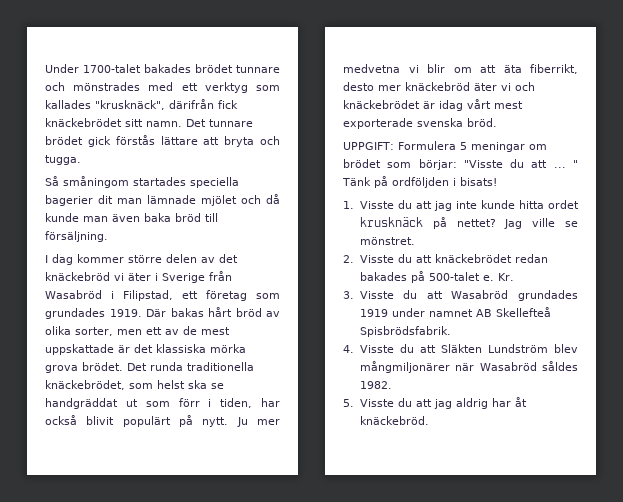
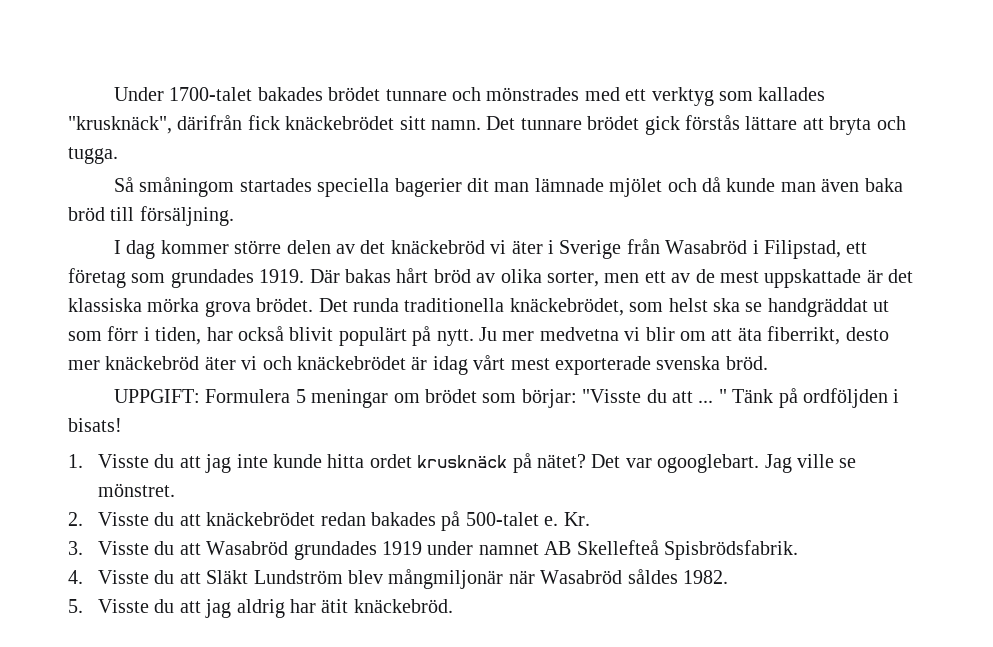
- 1. Visste du att jag inte kunde hitta ordet krusknäck på nettet?
+ 1. Visste du att jag inte kunde hitta ordet krusknäck på nätet? Det var ogooglebart.
- 4. Visste du att Släkten Lundström blev mångmiljonärer när Wasabröd såldes 1982.
+ 4. Visste du att Släkt Lundström blev mångmiljonär när Wasabröd såldes 1982.
- 5. Visste du att jag aldrig har åt knäckebröd.
+ 5. Visste du att jag aldrig har ätit knäckebröd.

